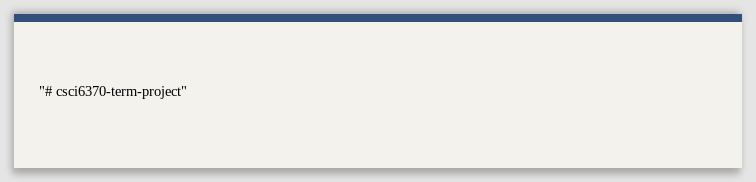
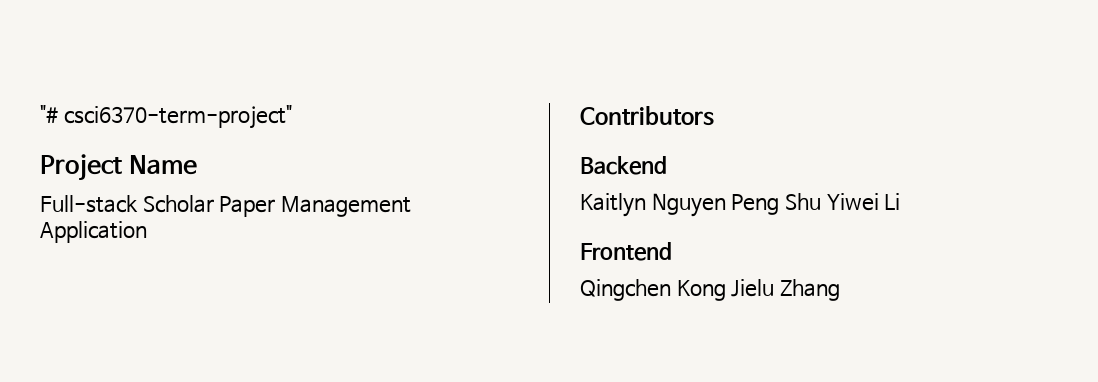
+ Project Name
+ Full-stack Scholar Paper Management Application
+ Contributors
+ Backend
+ Kaitlyn Nguyen Peng Shu Yiwei Li
+ Frontend
+ Qingchen Kong Jielu Zhang

